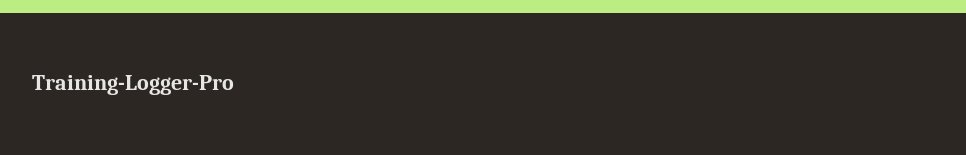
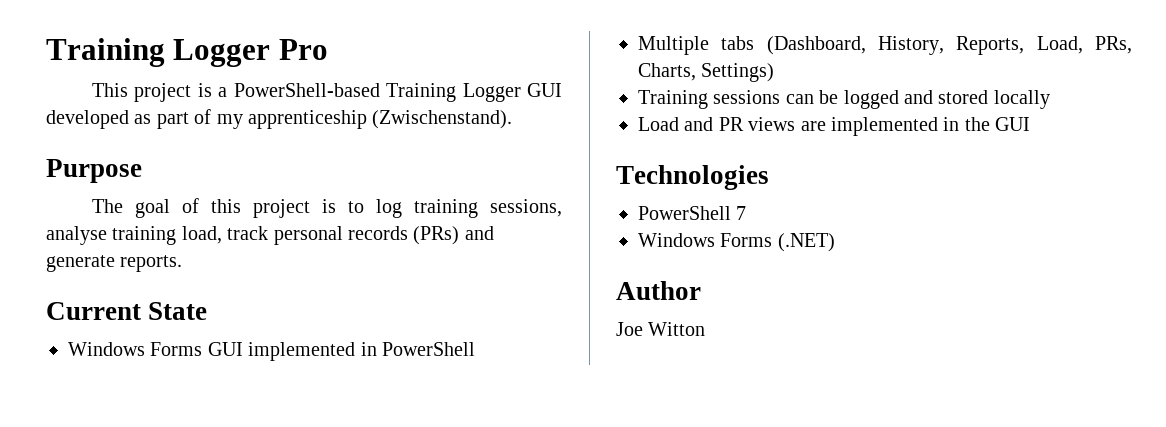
- Training-Logger-Pro
+ Training Logger Pro
+ This project is a PowerShell-based Training Logger GUI developed as part of my apprenticeship (Zwischenstand).
+ Purpose
+ The goal of this project is to log training sessions, analyse training load, track personal records (PRs) and generate reports.
+ Current State
+ Windows Forms GUI implemented in PowerShell
+ Multiple tabs (Dashboard, History, Reports, Load, PRs, Charts, Settings)
+ Training sessions can be logged and stored locally
+ Load and PR views are implemented in the GUI
+ Technologies
+ PowerShell 7
+ Windows Forms (.NET)
+ Author
+ Joe Witton

